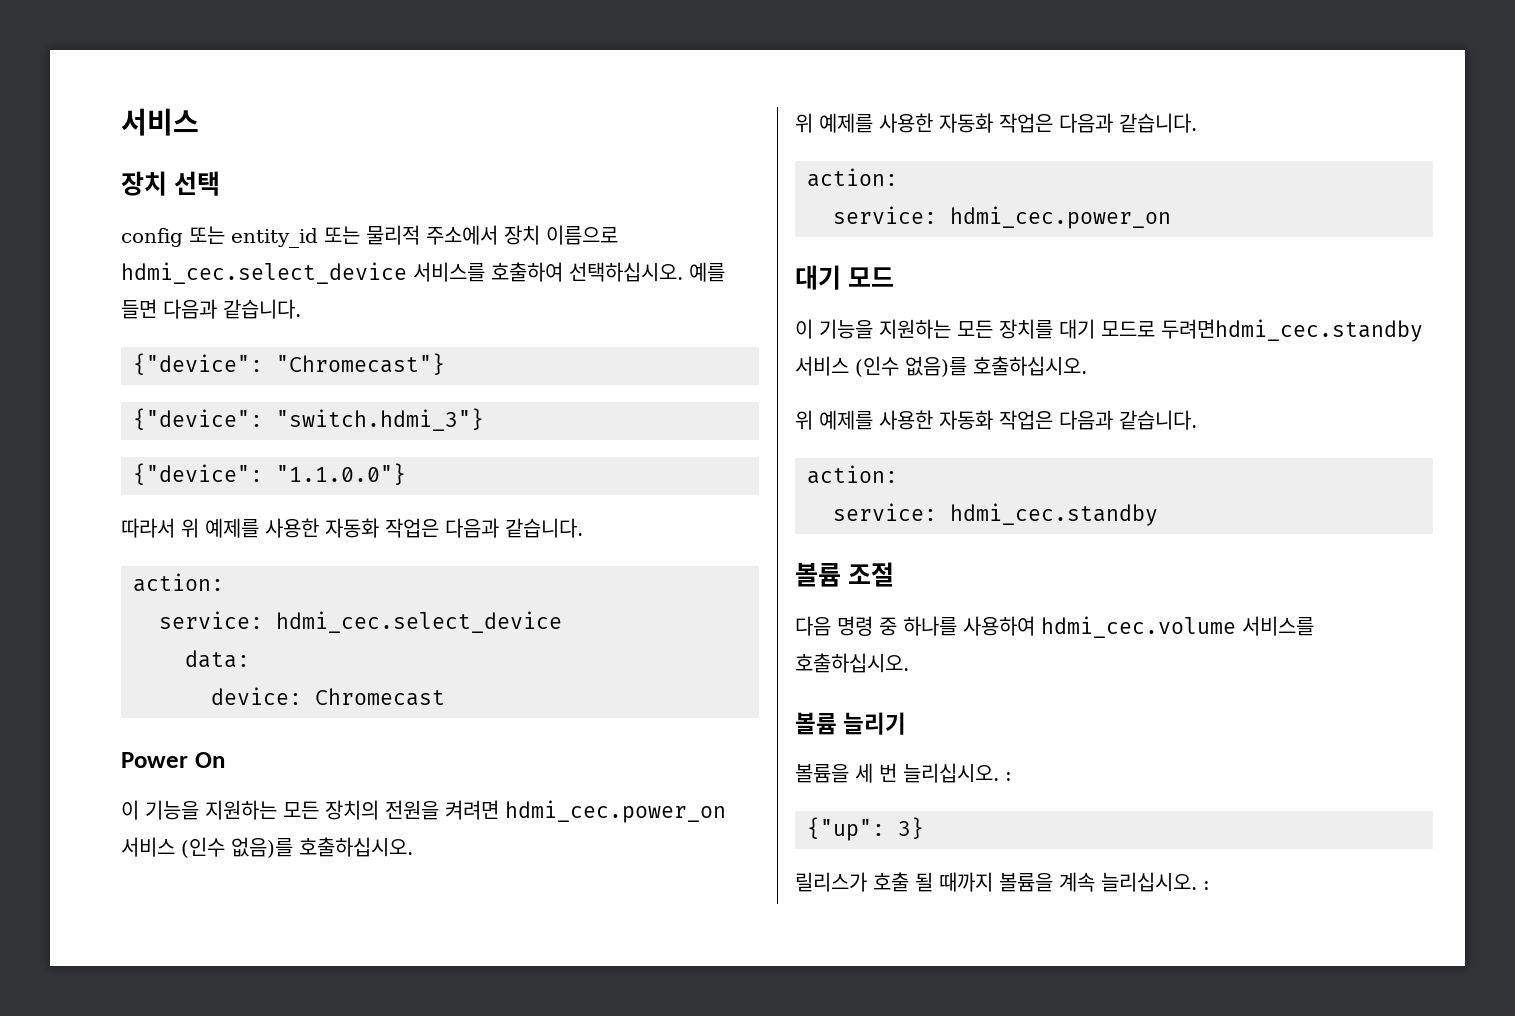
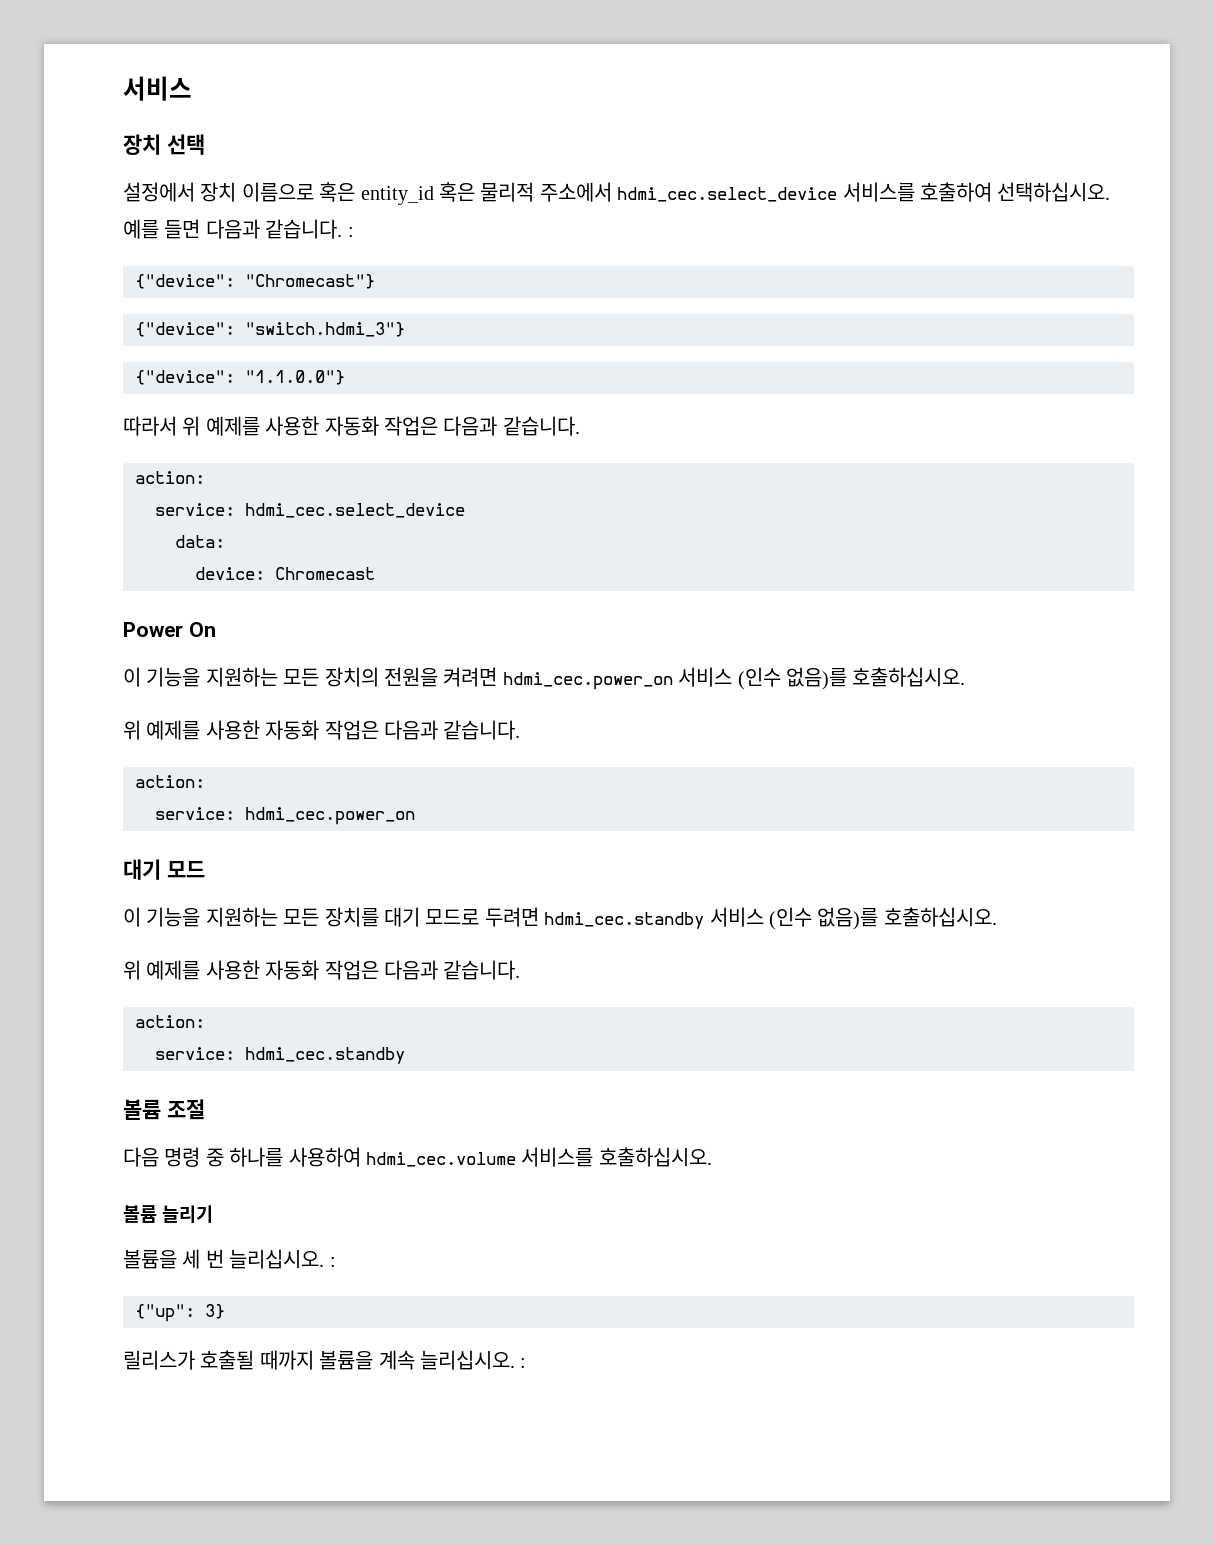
- config 또는 entity_id 또는 물리적 주소에서 장치 이름으로 hdmi_cec.select_device 서비스를 호출하여 선택하십시오.
+ 설정에서 장치 이름으로 혹은 entity_id 혹은 물리적 주소에서 hdmi_cec.select_device 서비스를 호출하여 선택하십시오.
- 예를 들면 다음과 같습니다.
+ 예를 들면 다음과 같습니다. :
- 이 기능을 지원하는 모든 장치를 대기 모드로 두려면hdmi_cec.standby 서비스 (인수 없음)를 호출하십시오.
+ 이 기능을 지원하는 모든 장치를 대기 모드로 두려면 hdmi_cec.standby 서비스 (인수 없음)를 호출하십시오.
- 릴리스가 호출 될 때까지 볼륨을 계속 늘리십시오. :
+ 릴리스가 호출될 때까지 볼륨을 계속 늘리십시오. :

